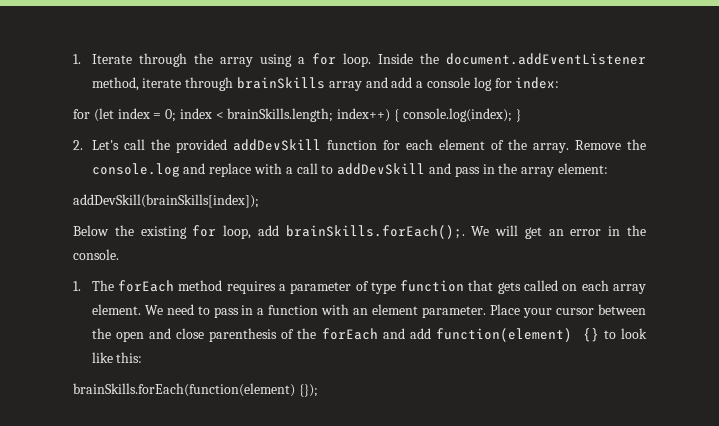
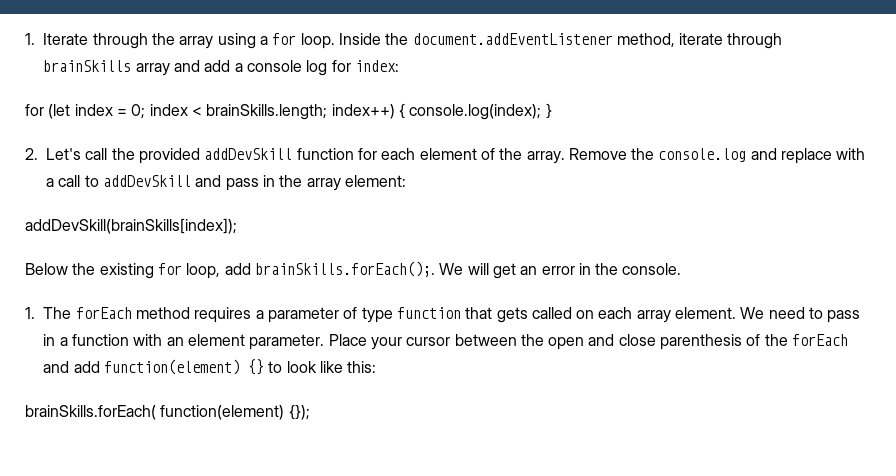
- brainSkills.forEach(function(element) {});
+ brainSkills.forEach( function(element) {});

